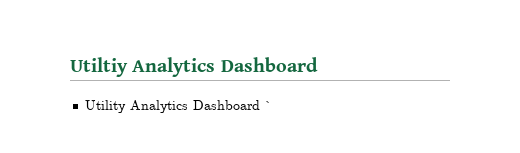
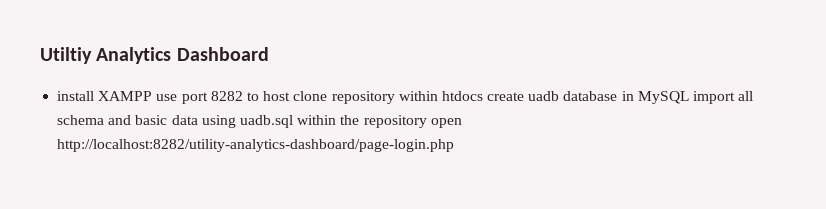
- Utility Analytics Dashboard `
+ install XAMPP use port 8282 to host clone repository within htdocs create uadb database in MySQL import all schema and basic data using uadb.sql within the repository open http://localhost:8282/utility-analytics-dashboard/page-login.php

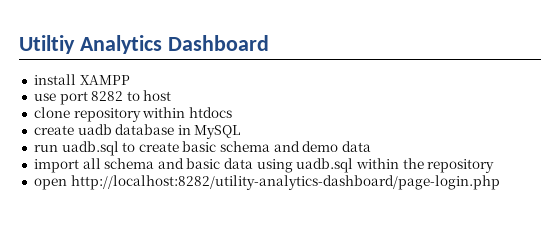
- install XAMPP use port 8282 to host clone repository within htdocs create uadb database in MySQL import all schema and basic data using uadb.sql within the repository open http://localhost:8282/utility-analytics-dashboard/page-login.php
+ install XAMPP
+ use port 8282 to host
+ clone repository within htdocs
+ create uadb database in MySQL
+ run uadb.sql to create basic schema and demo data
+ import all schema and basic data using uadb.sql within the repository
+ open http://localhost:8282/utility-analytics-dashboard/page-login.php

